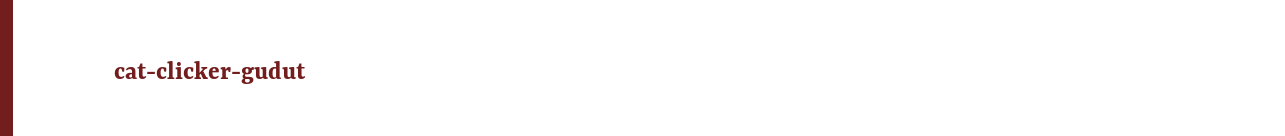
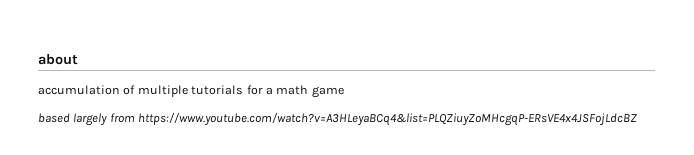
- cat-clicker-gudut
+ about
+ accumulation of multiple tutorials for a math game
+ based largely from https://www.youtube.com/watch?v=A3HLeyaBCq4&list=PLQZiuyZoMHcgqP-ERsVE4x4JSFojLdcBZ

